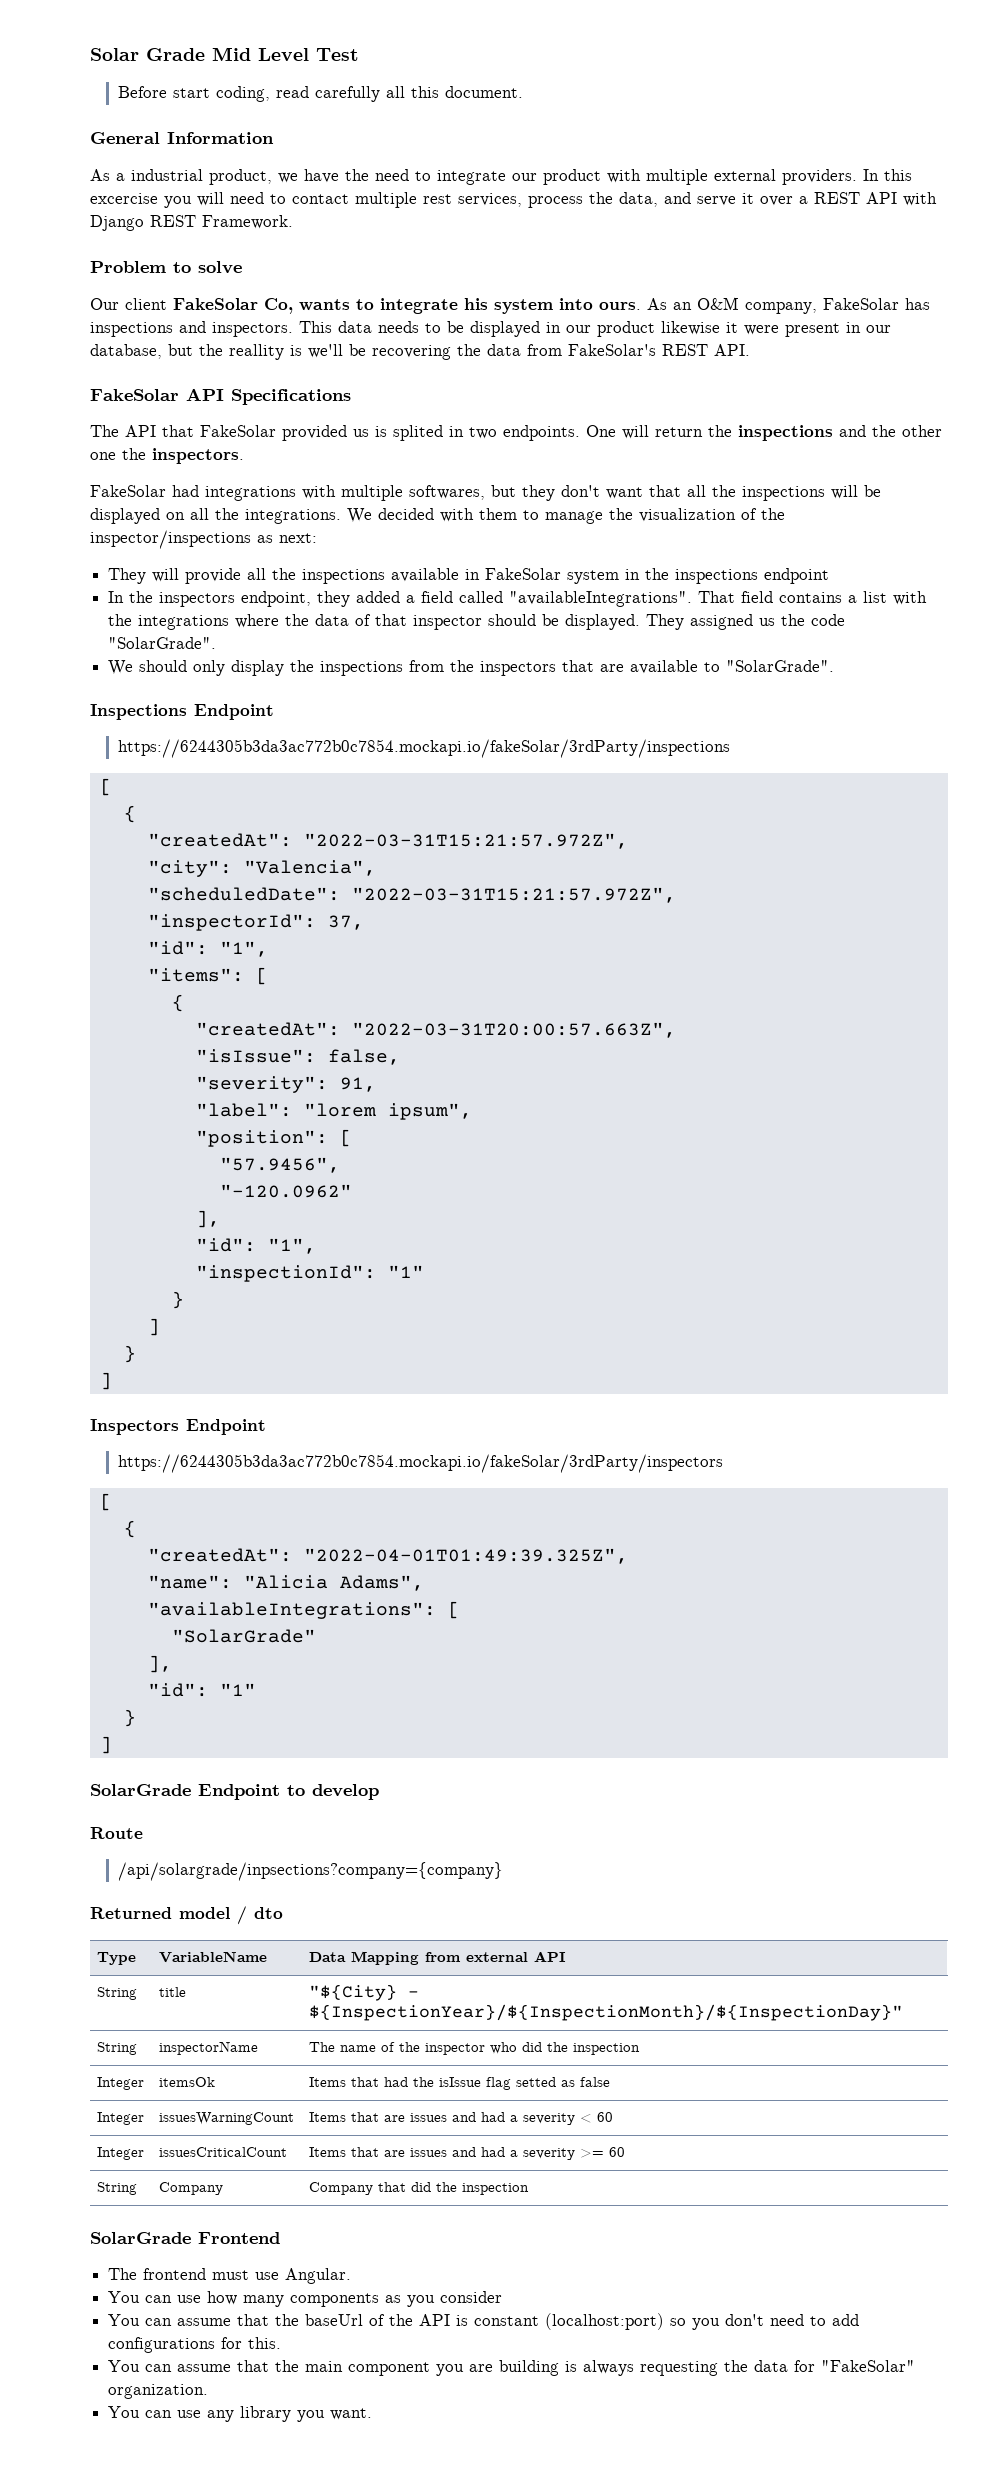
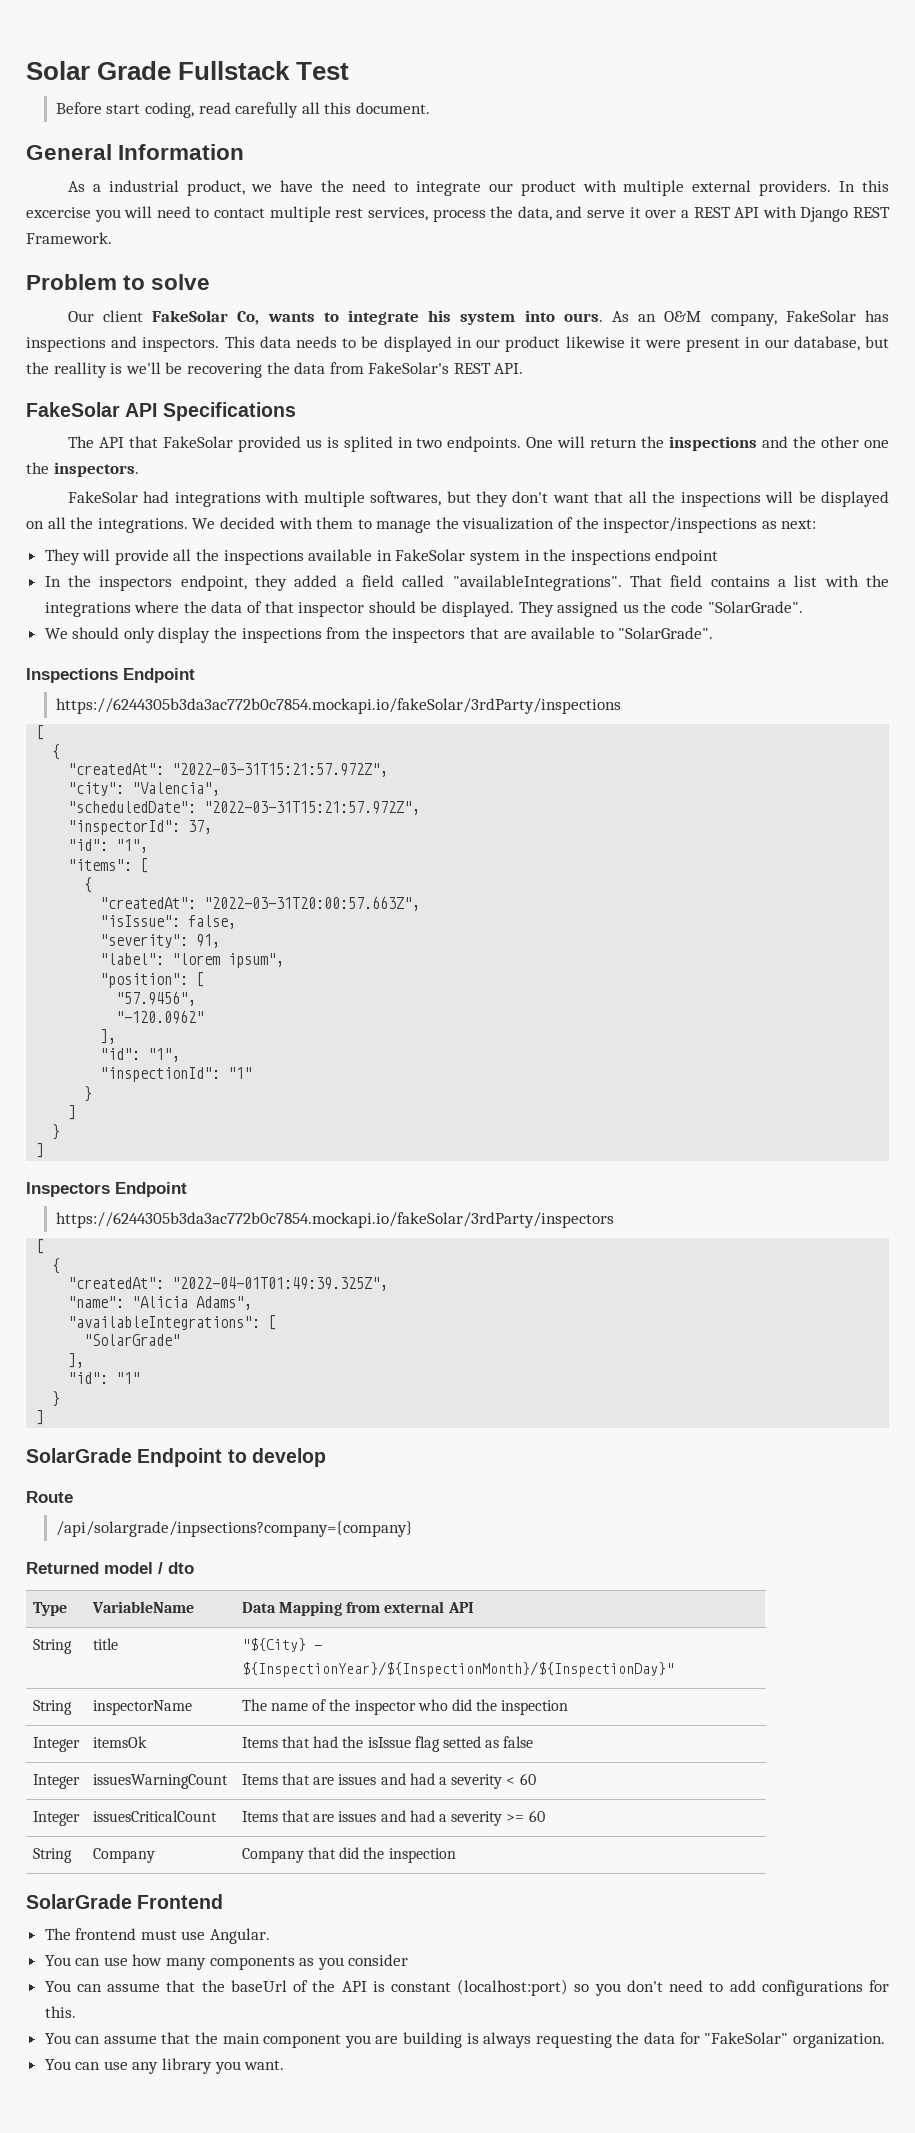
- Solar Grade Mid Level Test
+ Solar Grade Fullstack Test

